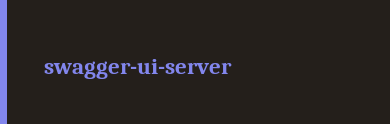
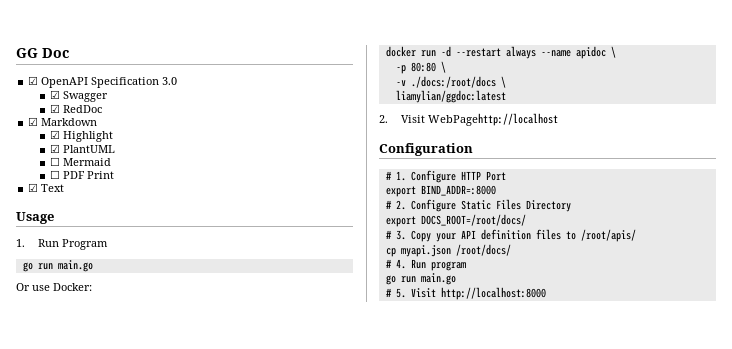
- swagger-ui-server
+ GG Doc
+ ☑ OpenAPI Specification 3.0
+ ☑ Swagger
+ ☑ RedDoc
+ ☑ Markdown
+ ☑ Highlight
+ ☑ PlantUML
+ ☐ Mermaid
+ ☐ PDF Print
+ ☑ Text
+ Usage
+ 1. Run Program
+ go run main.go
+ Or use Docker:
+ docker run -d --restart always --name apidoc \
+ -p 80:80 \
+ -v ./docs:/root/docs \
+ liamylian/ggdoc:latest
+ 2. Visit WebPagehttp://localhost
+ Configuration
+ # 1. Configure HTTP Port
+ export BIND_ADDR=:8000
+ # 2. Configure Static Files Directory
+ export DOCS_ROOT=/root/docs/
+ # 3. Copy your API definition files to /root/apis/
+ cp myapi.json /root/docs/
+ # 4. Run program
+ go run main.go
+ # 5. Visit http://localhost:8000

